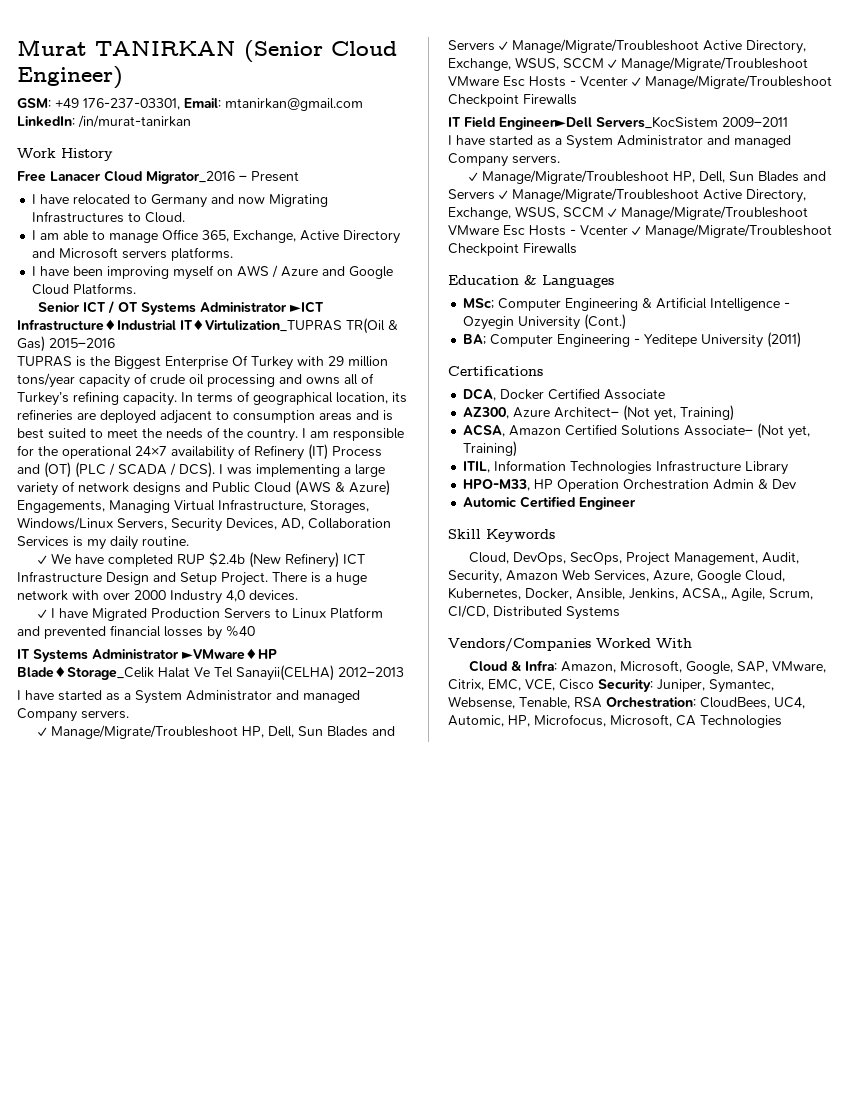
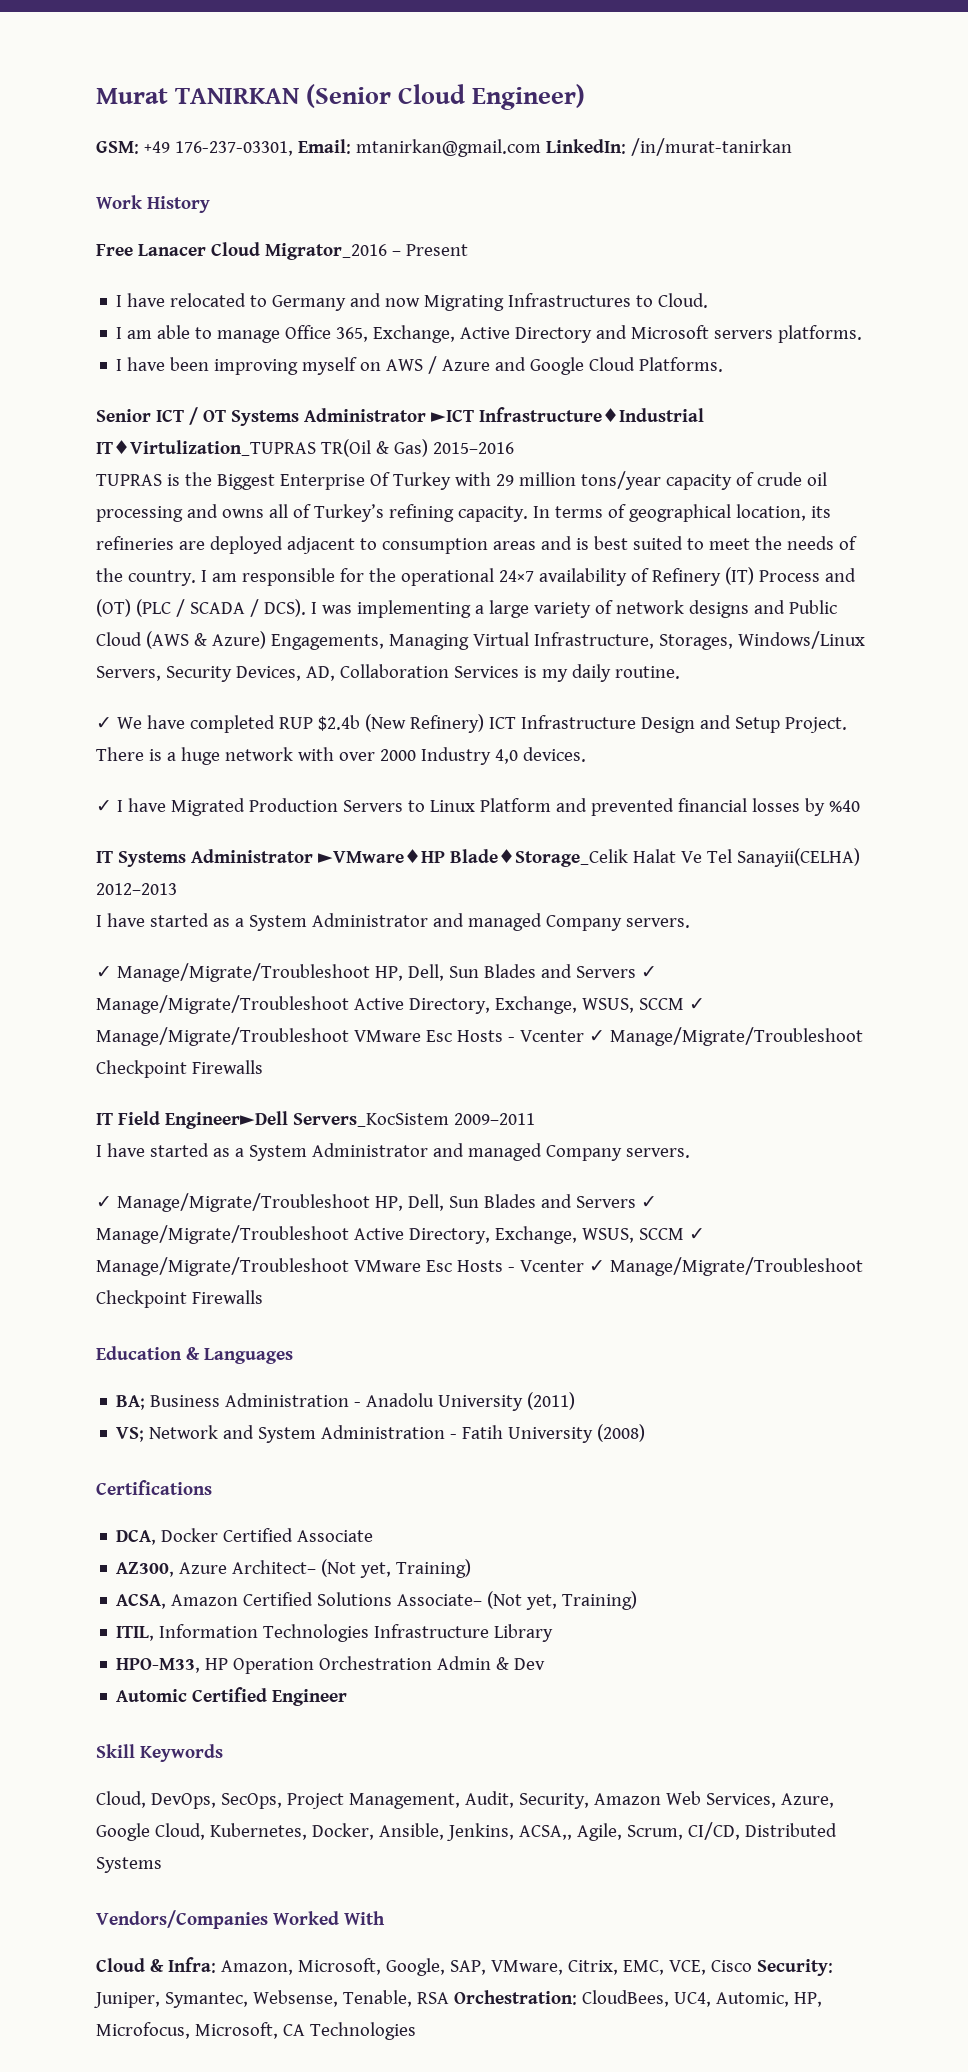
- MSc; Computer Engineering & Artificial Intelligence - Ozyegin University (Cont.)
- BA; Computer Engineering - Yeditepe University (2011)
+ BA; Business Administration - Anadolu University (2011)
+ VS; Network and System Administration - Fatih University (2008)

